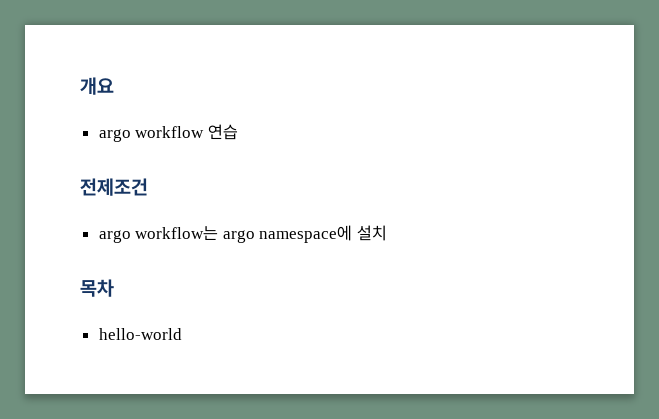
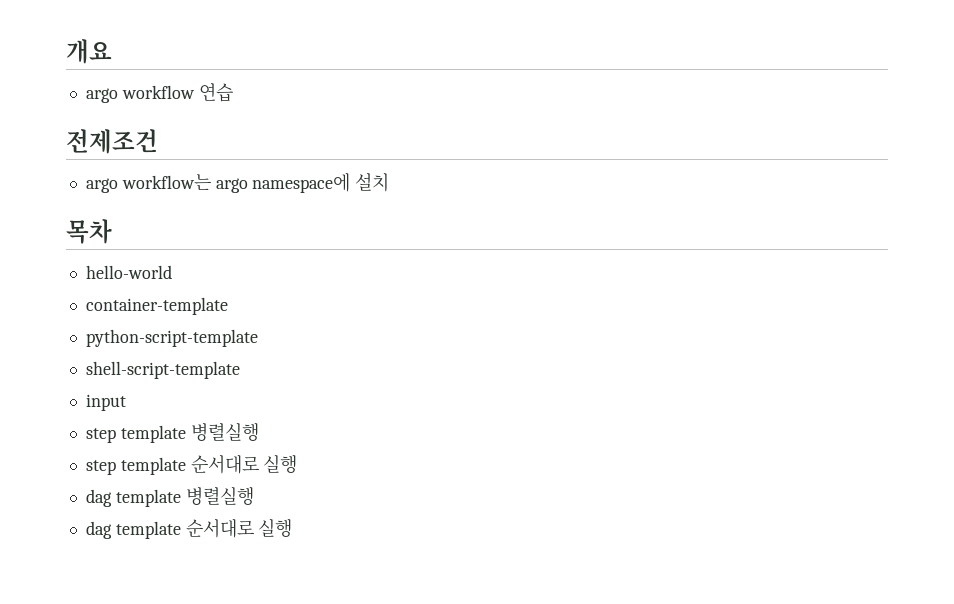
+ container-template
+ python-script-template
+ shell-script-template
+ input
+ step template 병렬실행
+ step template 순서대로 실행
+ dag template 병렬실행
+ dag template 순서대로 실행

